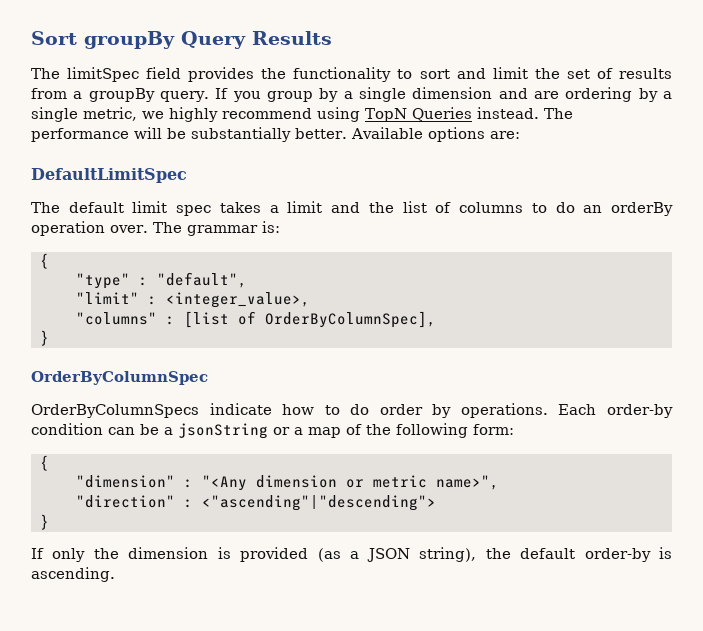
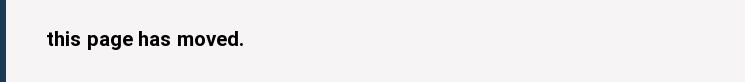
- Sort groupBy Query Results
- The limitSpec field provides the functionality to sort and limit the set of results from a groupBy query. If you group by a single dimension and are ordering by a single metric, we highly recommend using TopN Queries instead. The performance will be substantially better. Available options are:
- DefaultLimitSpec
- The default limit spec takes a limit and the list of columns to do an orderBy operation over. The grammar is:
- {
- "type" : "default",
- "limit" : <integer_value>,
- "columns" : [list of OrderByColumnSpec],
- }
- OrderByColumnSpec
- OrderByColumnSpecs indicate how to do order by operations. Each order-by condition can be a jsonString or a map of the following form:
- {
- "dimension" : "<Any dimension or metric name>",
- "direction" : <"ascending"|"descending">
- }
- If only the dimension is provided (as a JSON string), the default order-by is ascending.
+ this page has moved.

